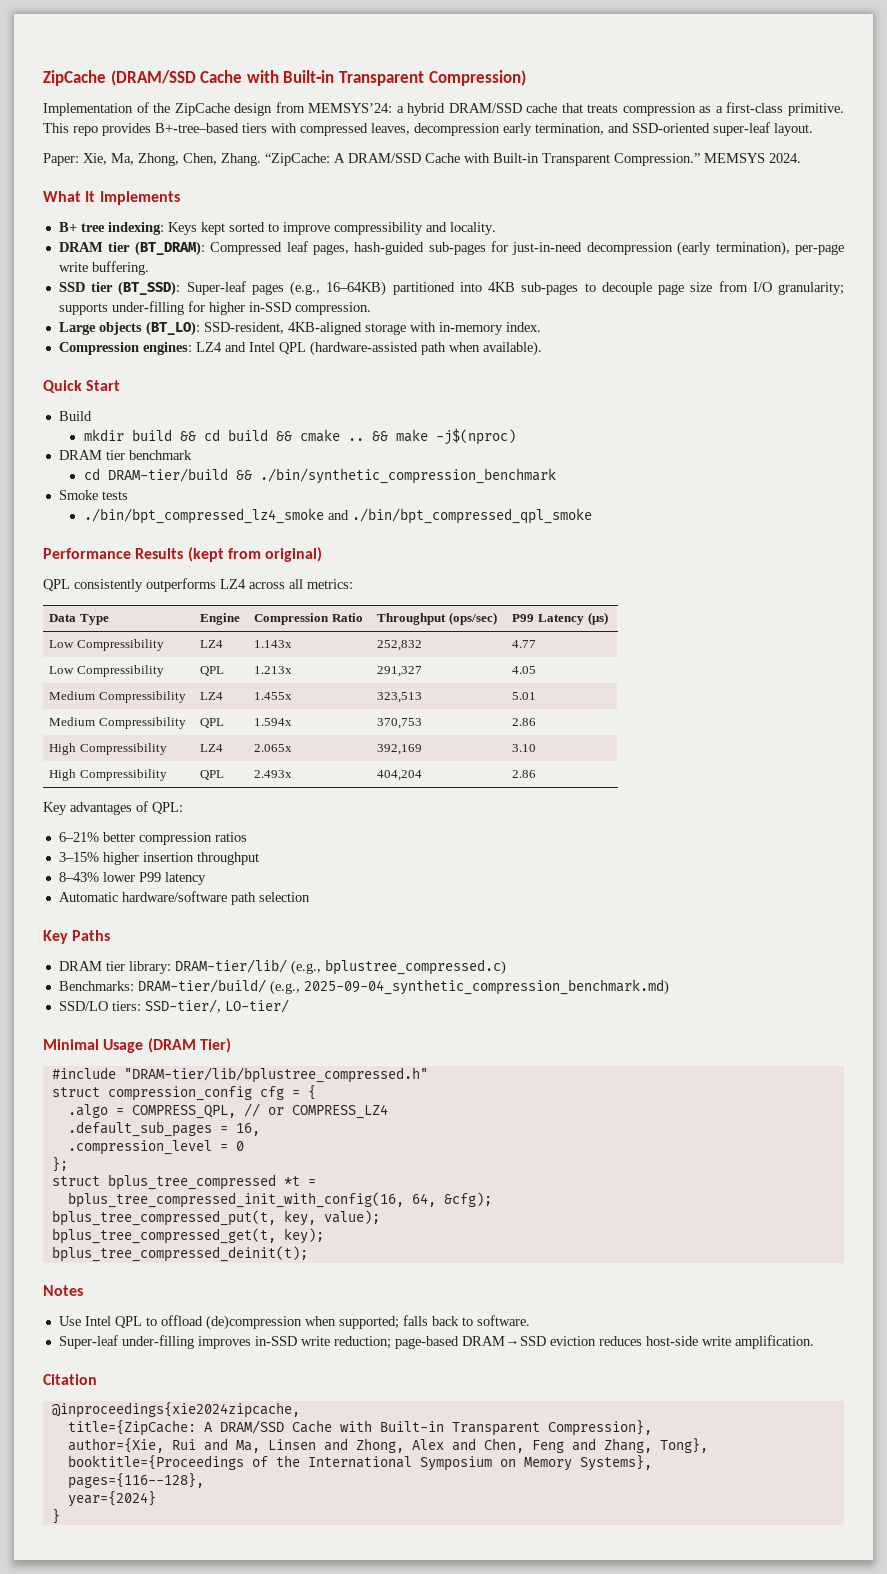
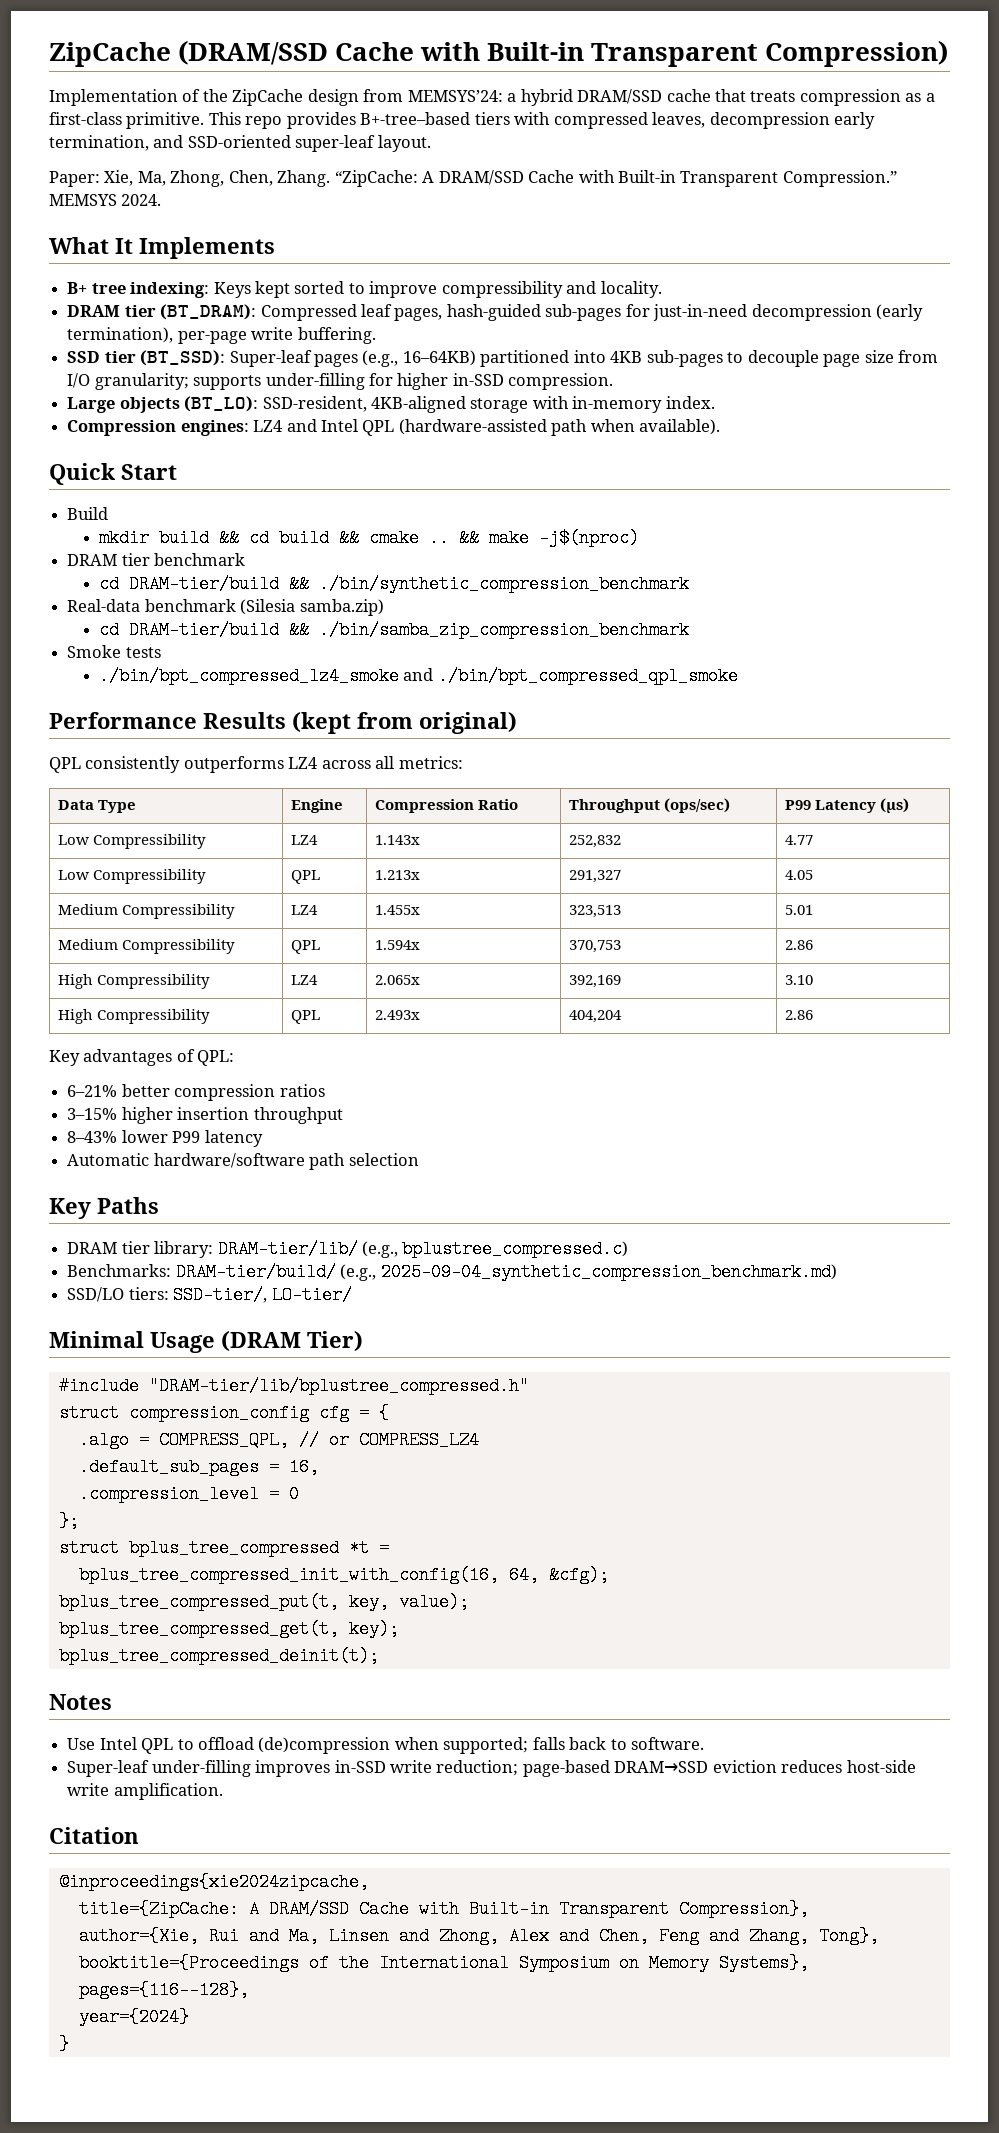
+ Real-data benchmark (Silesia samba.zip)
+ cd DRAM-tier/build && ./bin/samba_zip_compression_benchmark

